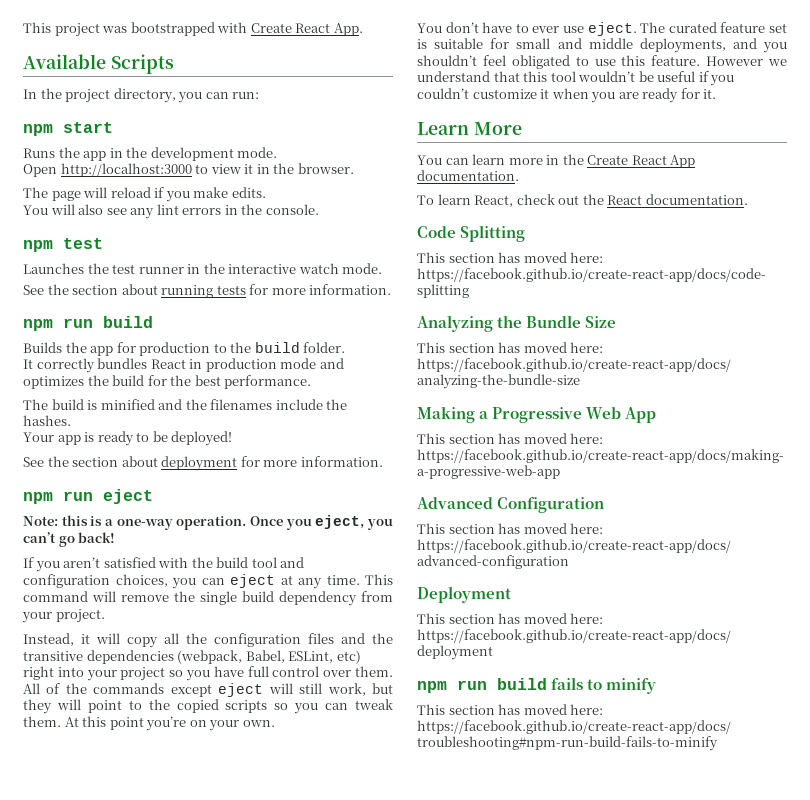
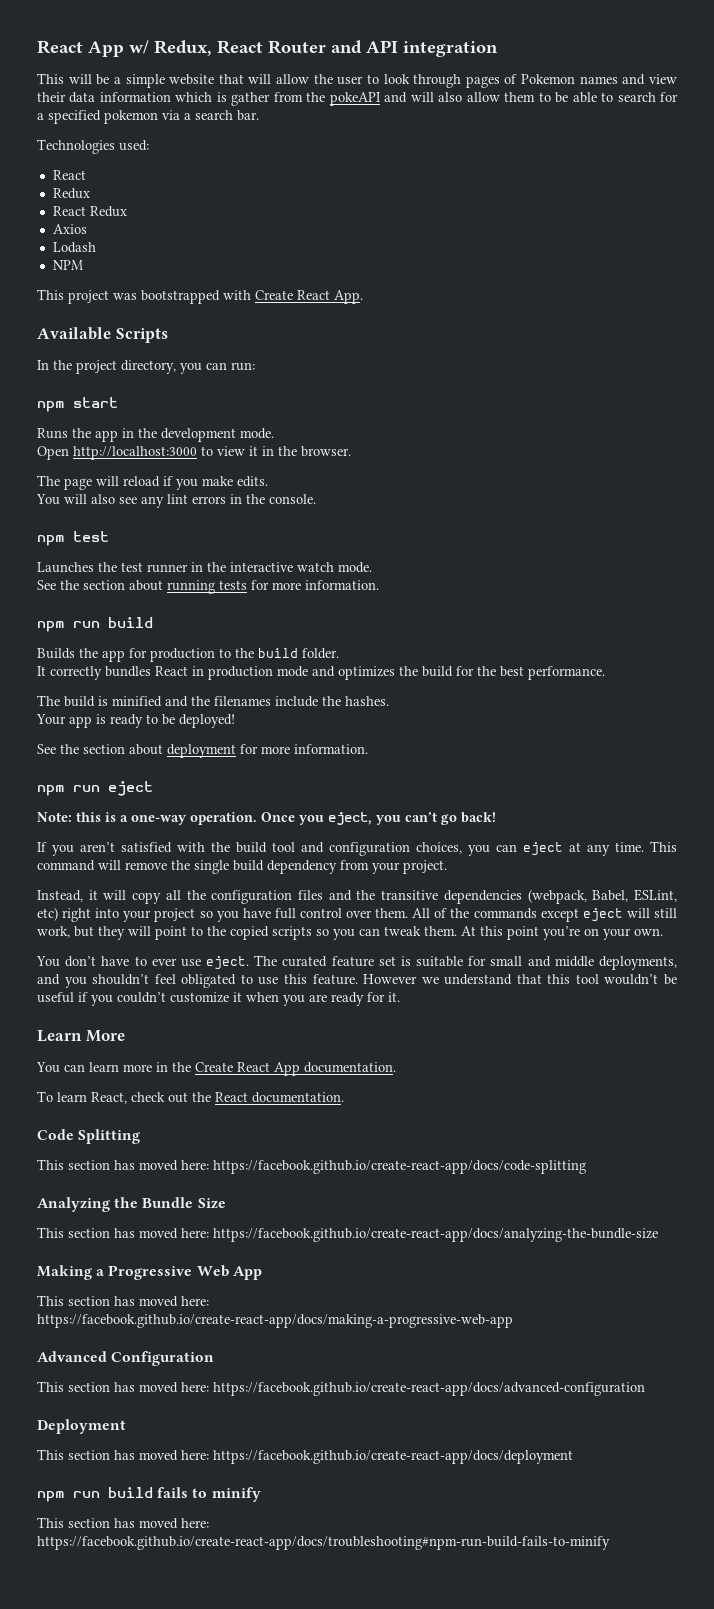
+ React App w/ Redux, React Router and API integration
+ This will be a simple website that will allow the user to look through pages of Pokemon names and view their data information which is gather from the pokeAPI and will also allow them to be able to search for a specified pokemon via a search bar.
+ Technologies used:
+ React
+ Redux
+ React Redux
+ Axios
+ Lodash
+ NPM

